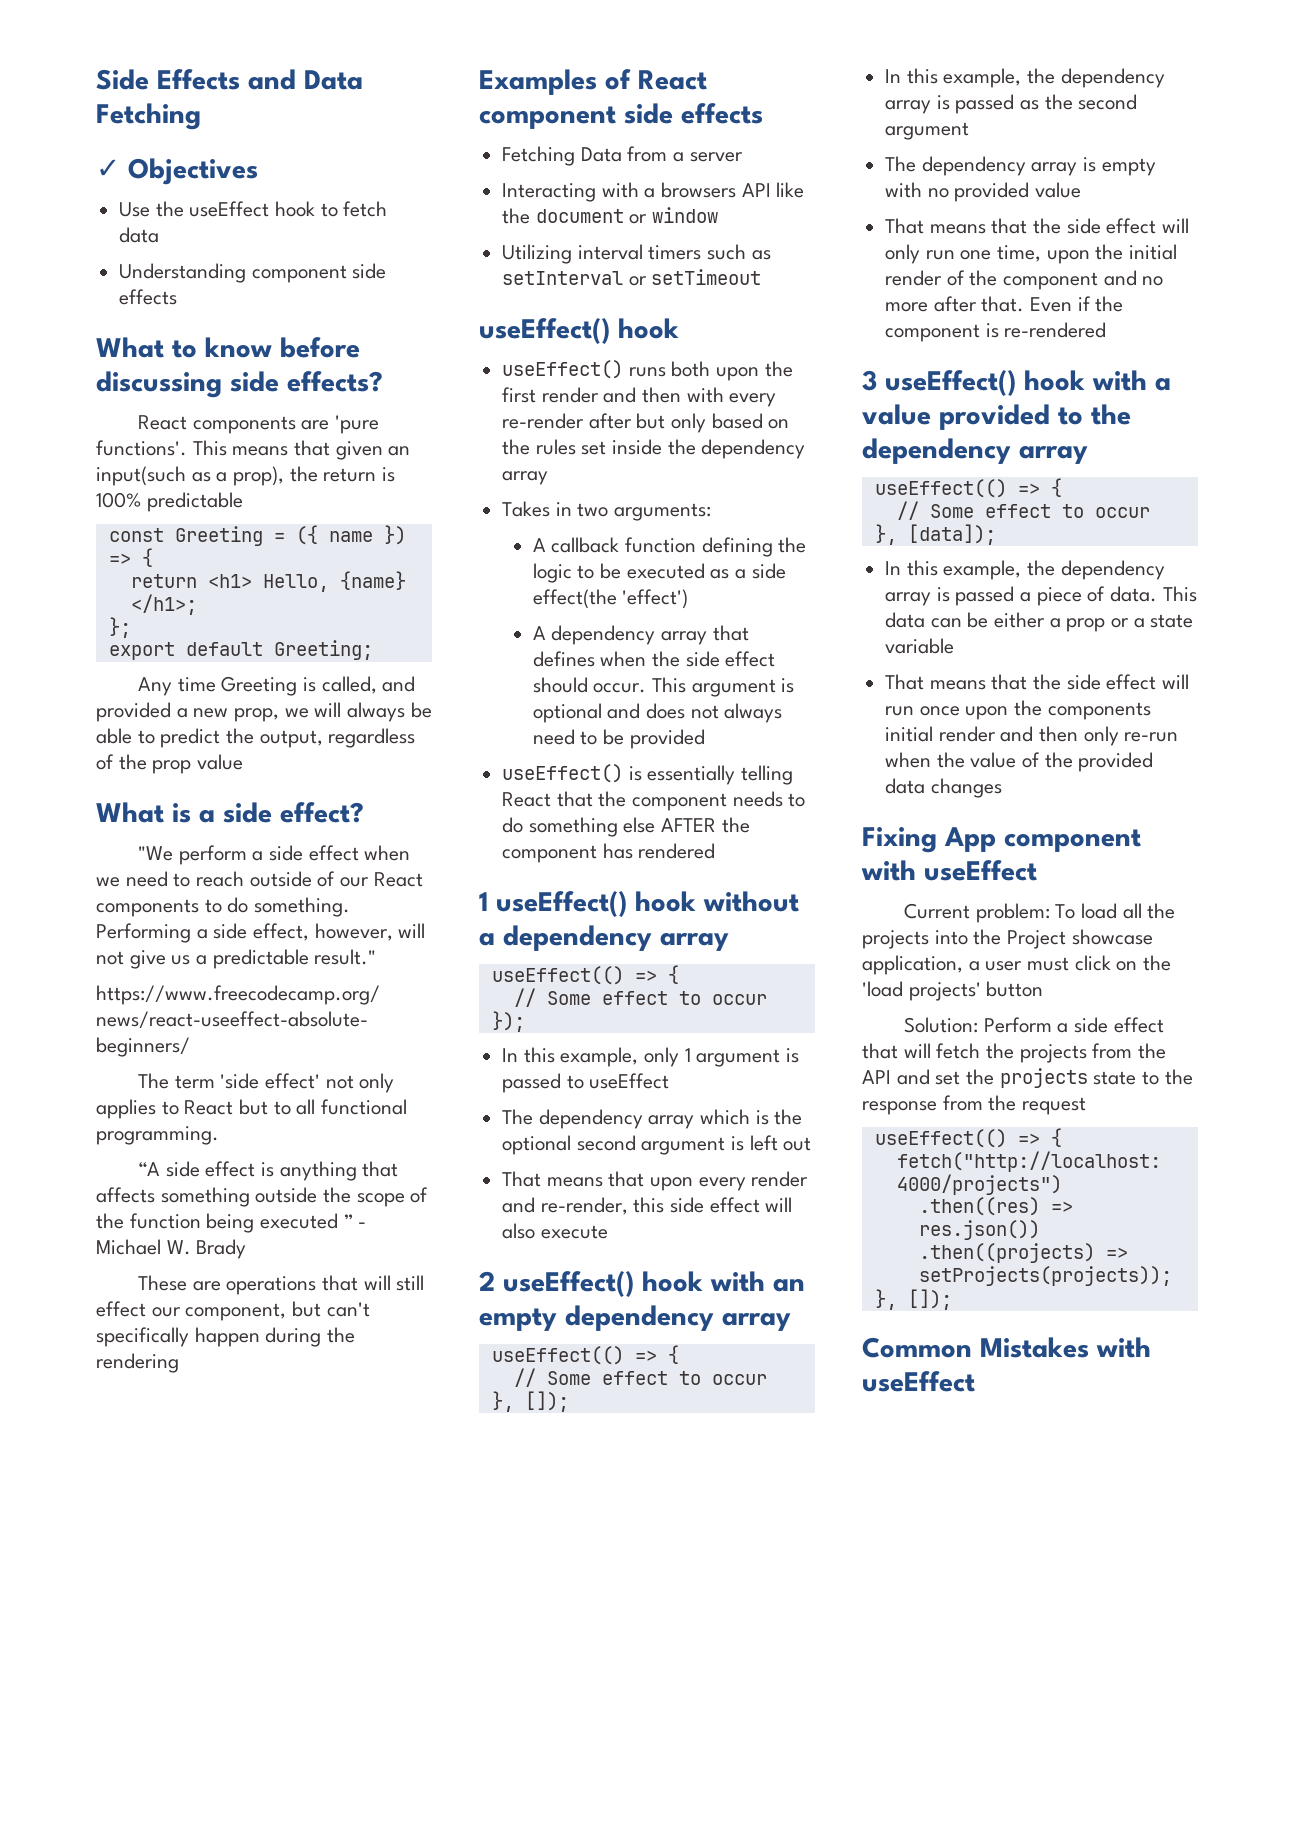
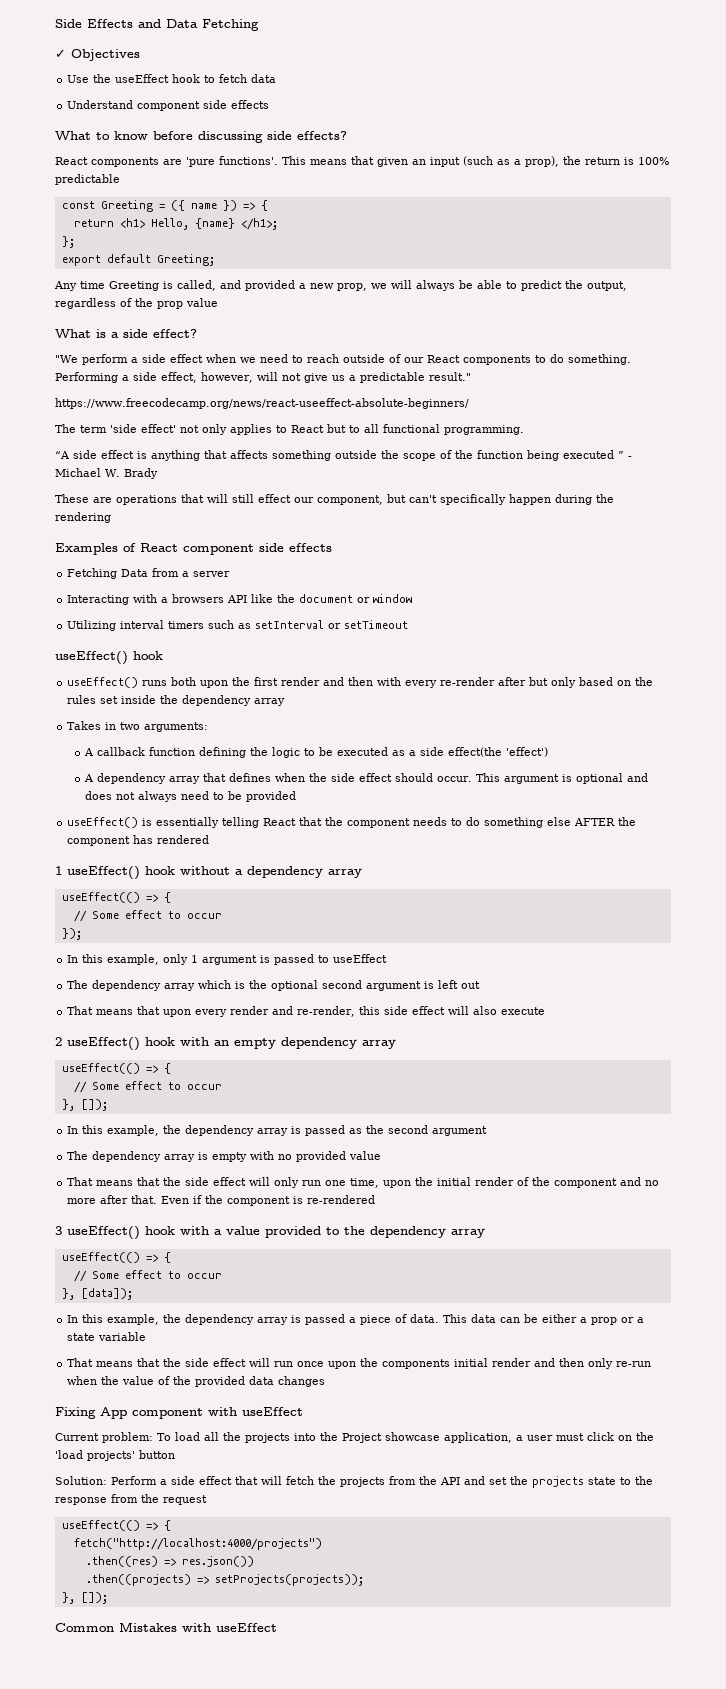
- Understanding component side effects
+ Understand component side effects
- This means that given an input(such as a prop), the return is 100% predictable
+ This means that given an input (such as a prop), the return is 100% predictable

